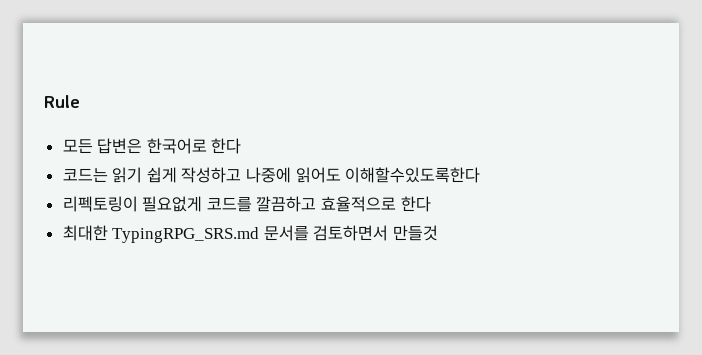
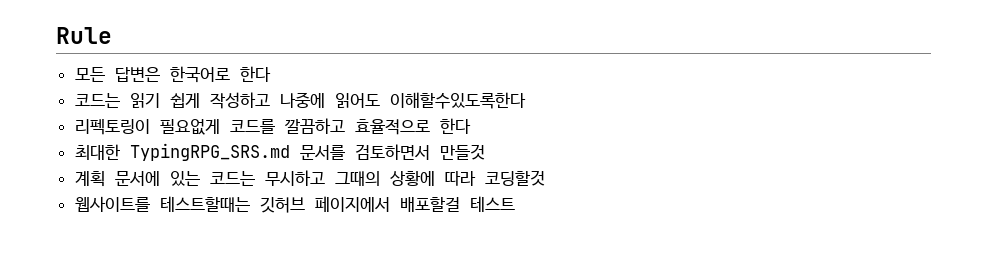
+ 계획 문서에 있는 코드는 무시하고 그때의 상황에 따라 코딩할것
+ 웹사이트를 테스트할때는 깃허브 페이지에서 배포할걸 테스트

